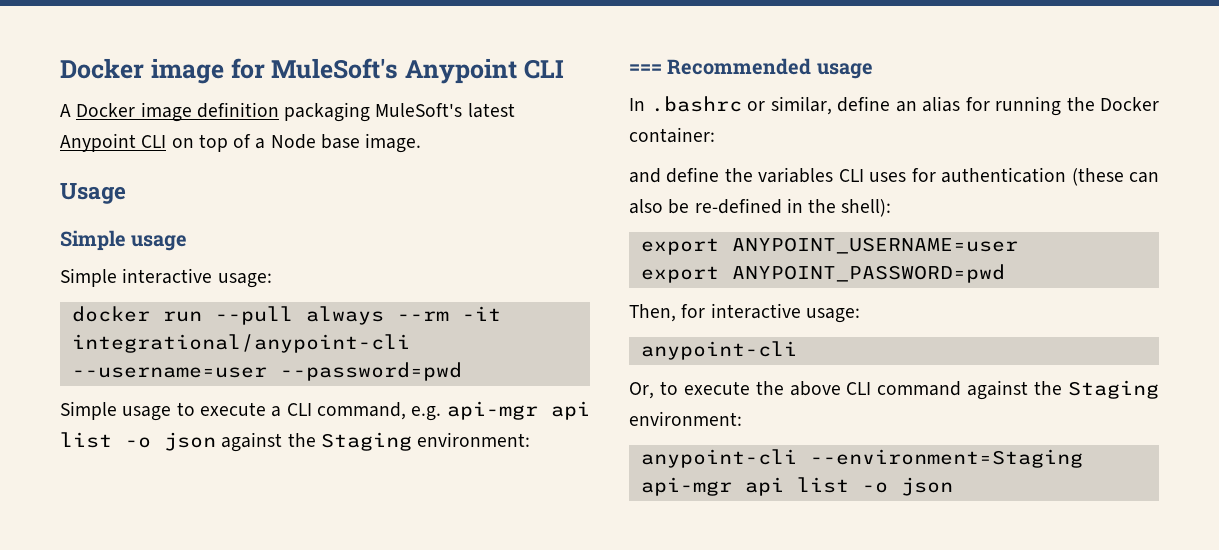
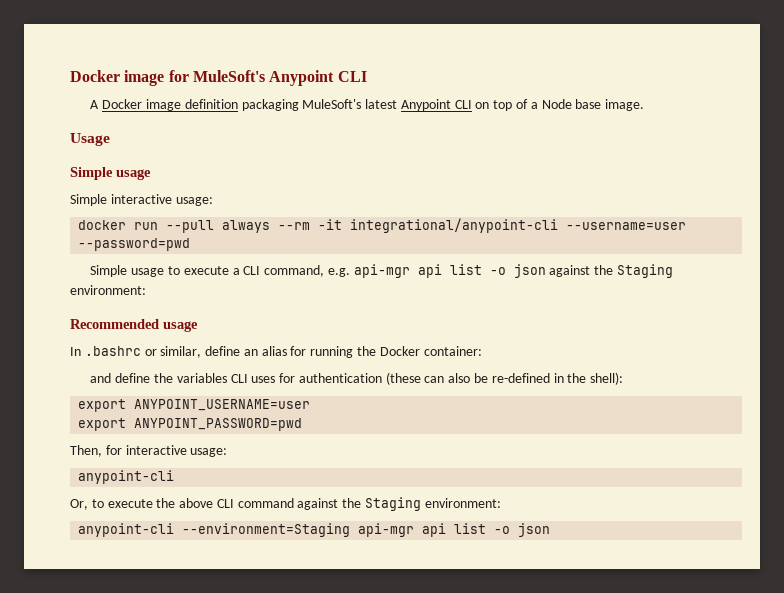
- === Recommended usage
+ Recommended usage

